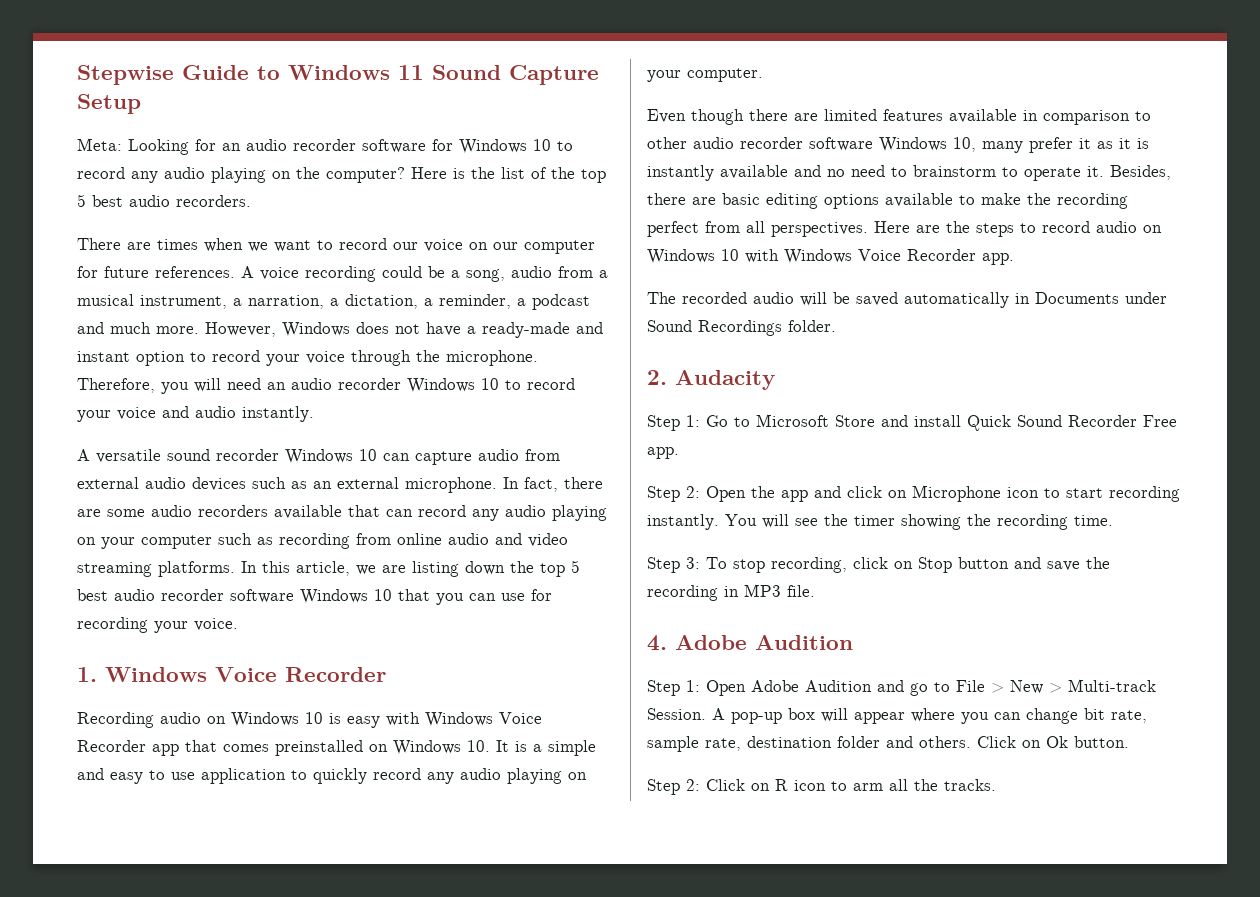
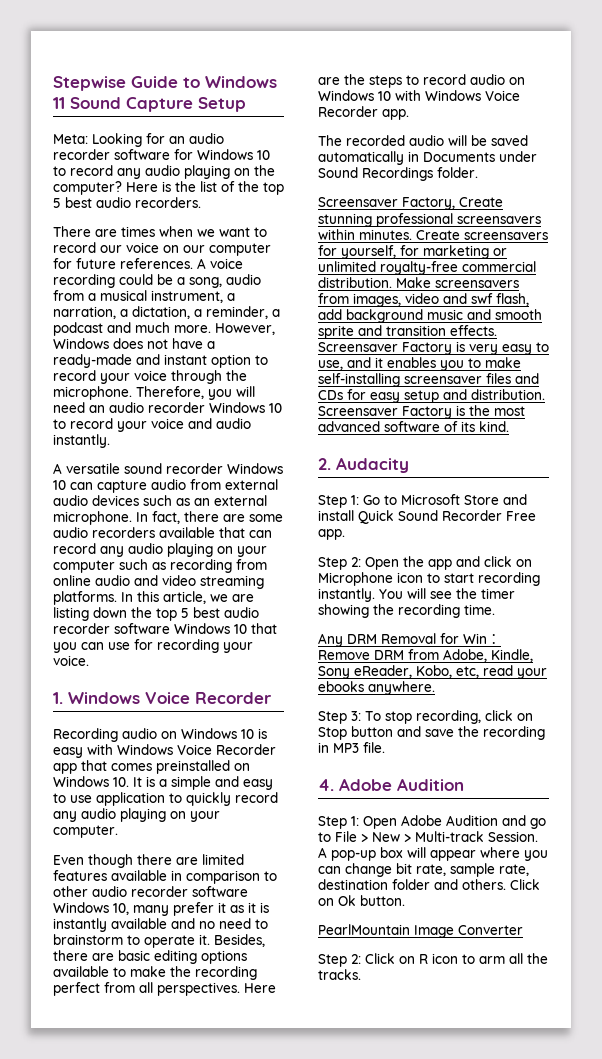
+ Screensaver Factory, Create stunning professional screensavers within minutes. Create screensavers for yourself, for marketing or unlimited royalty-free commercial distribution. Make screensavers from images, video and swf flash, add background music and smooth sprite and transition effects. Screensaver Factory is very easy to use, and it enables you to make self-installing screensaver files and CDs for easy setup and distribution. Screensaver Factory is the most advanced software of its kind.
+ Any DRM Removal for Win：Remove DRM from Adobe, Kindle, Sony eReader, Kobo, etc, read your ebooks anywhere.
+ PearlMountain Image Converter

